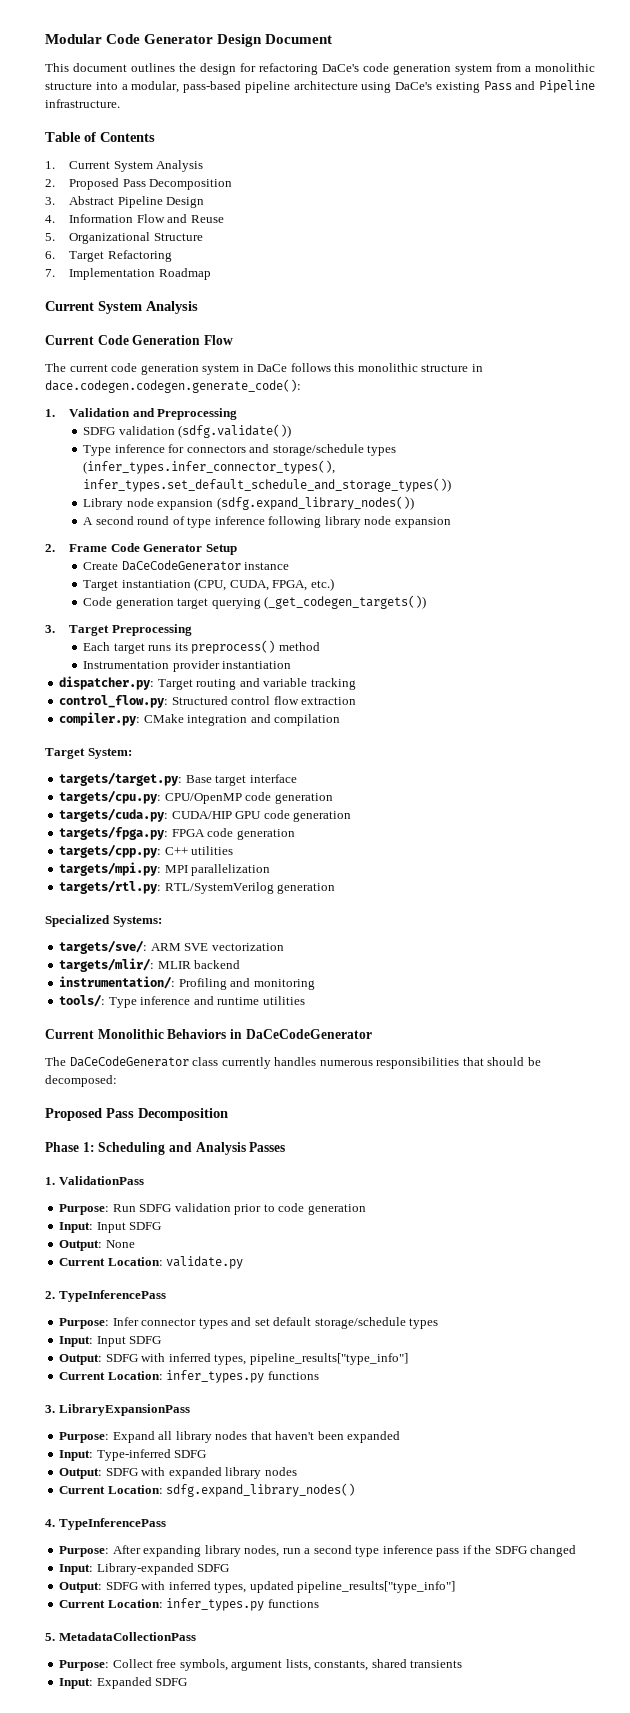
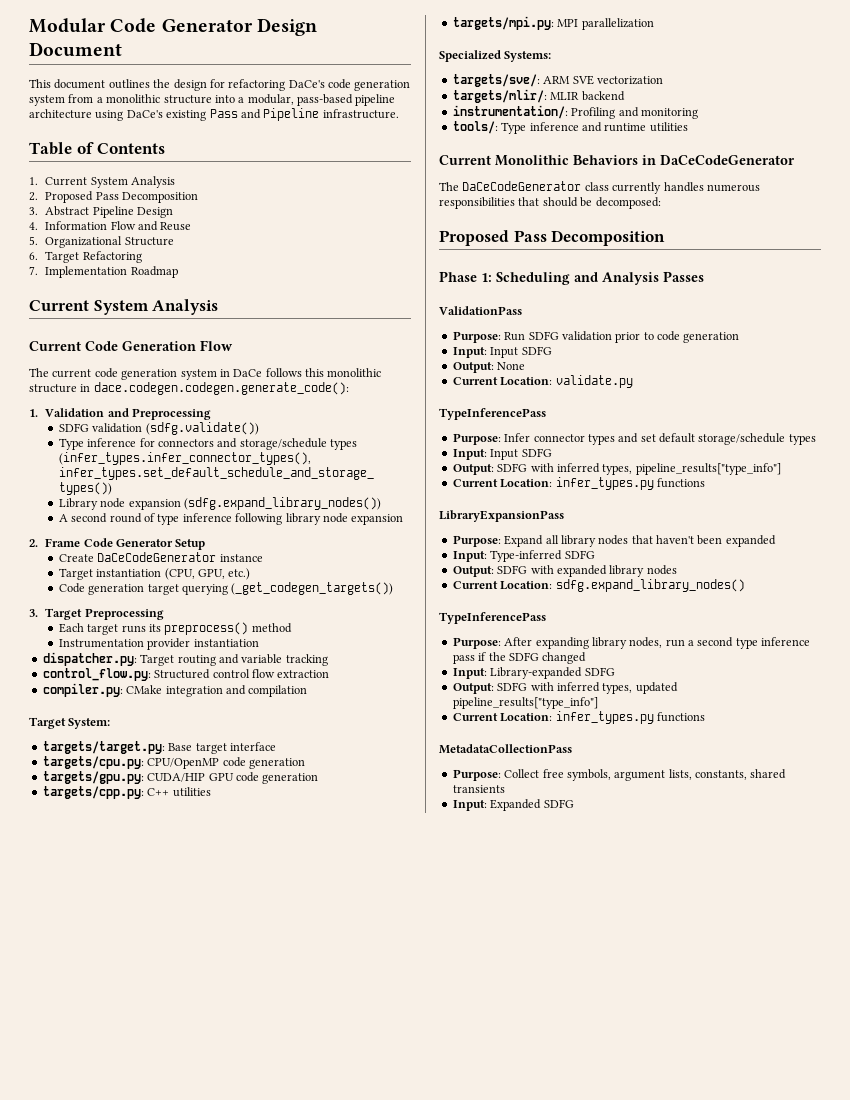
- Target instantiation (CPU, CUDA, FPGA, etc.)
+ Target instantiation (CPU, GPU, etc.)
- targets/cuda.py: CUDA/HIP GPU code generation
+ targets/gpu.py: CUDA/HIP GPU code generation
- targets/fpga.py: FPGA code generation
- targets/rtl.py: RTL/SystemVerilog generation
- 1. ValidationPass
+ ValidationPass
  Current Location: validate.py
- 2. TypeInferencePass
+ TypeInferencePass
- 3. LibraryExpansionPass
+ LibraryExpansionPass
  Current Location: sdfg.expand_library_nodes()
- 4. TypeInferencePass
+ TypeInferencePass
- 5. MetadataCollectionPass
+ MetadataCollectionPass

